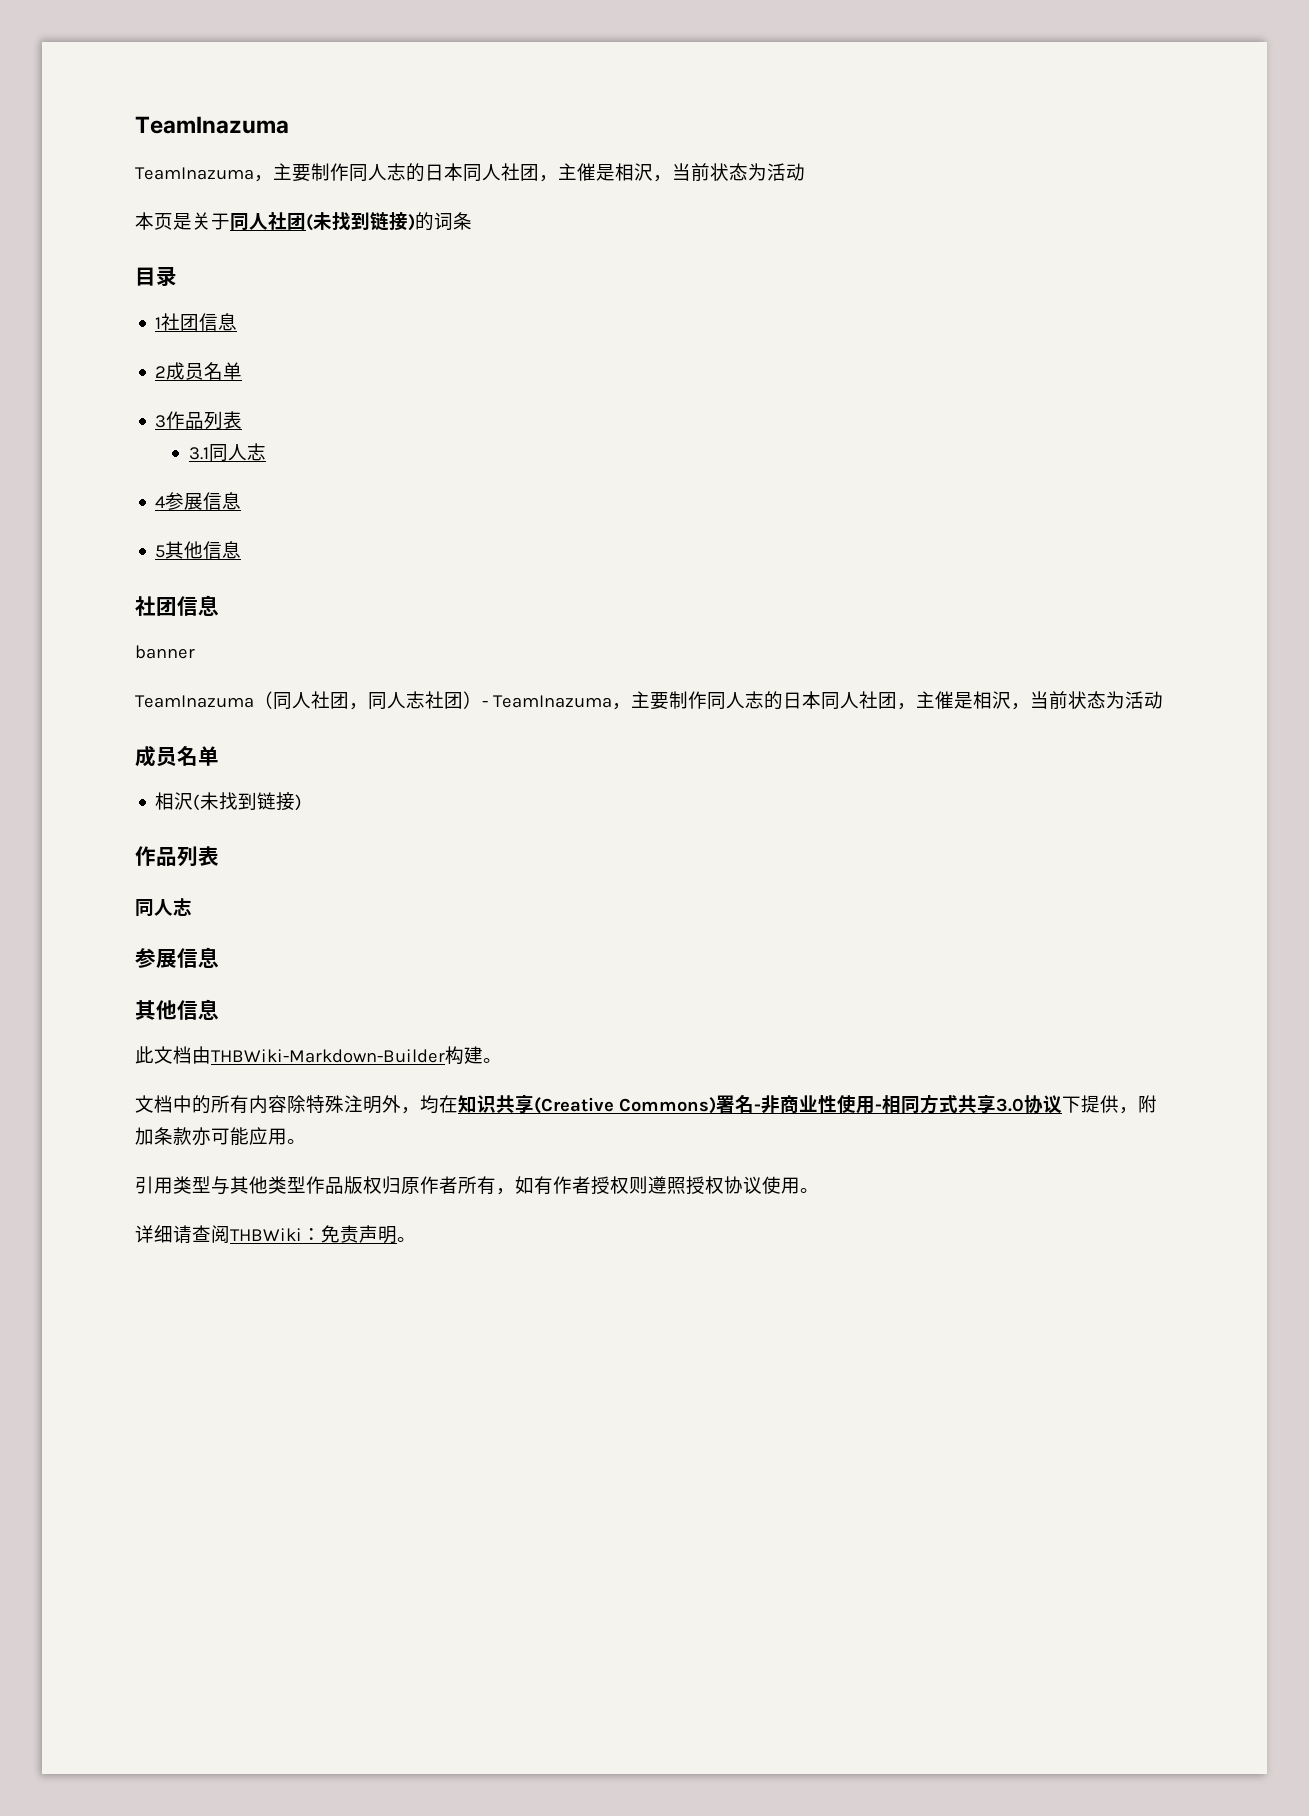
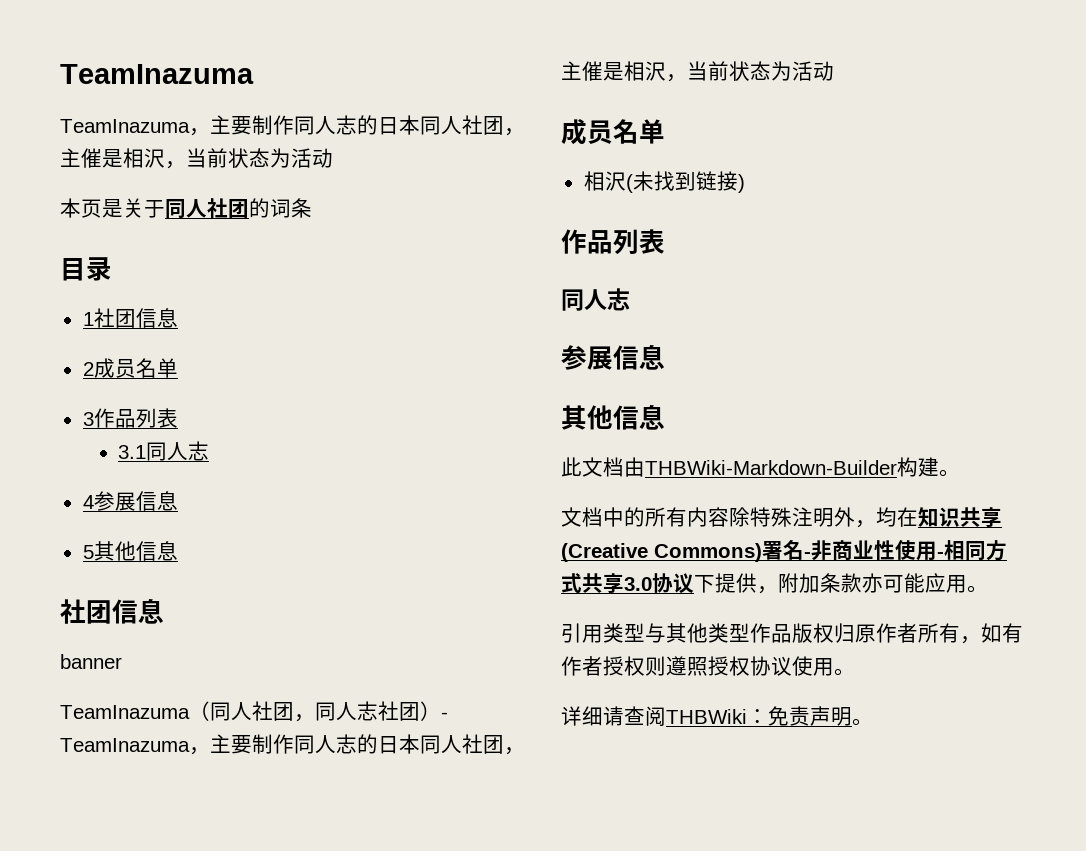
- 本页是关于同人社团(未找到链接)的词条
+ 本页是关于同人社团的词条

